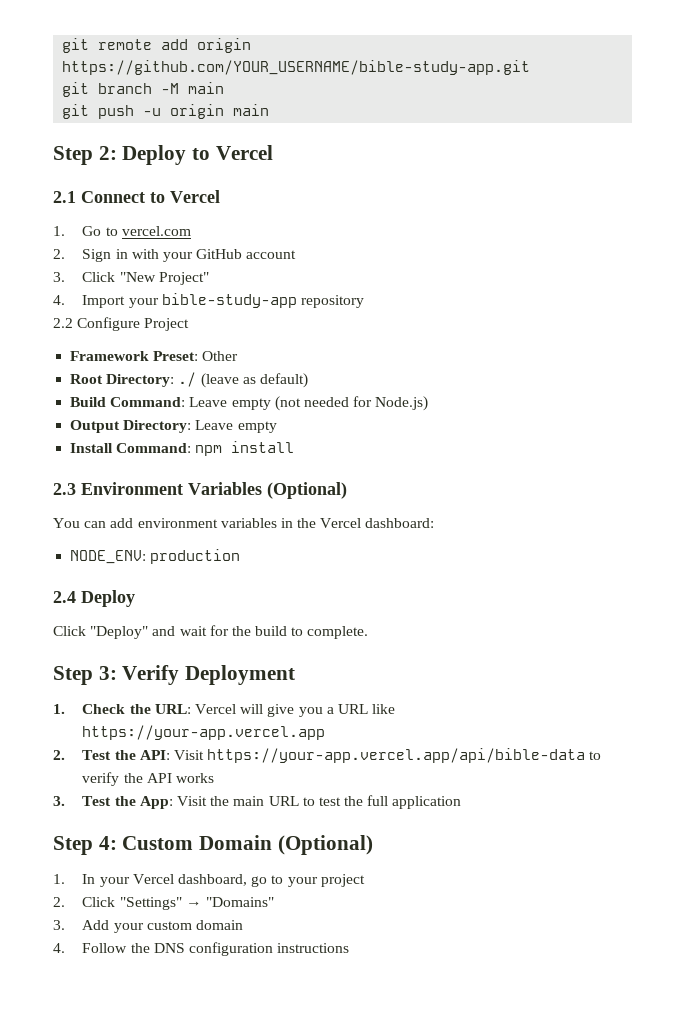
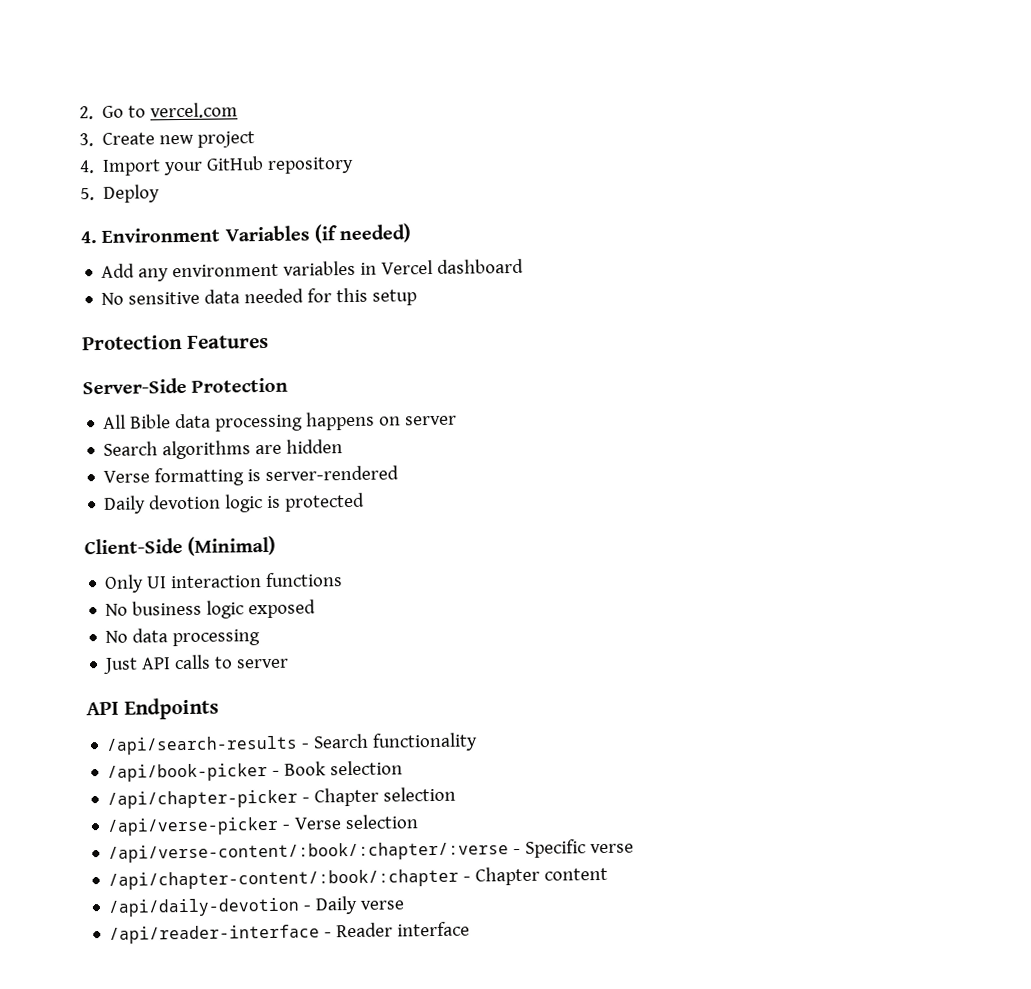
- git remote add origin https://github.com/YOUR_USERNAME/bible-study-app.git
- git branch -M main
- git push -u origin main
- Step 2: Deploy to Vercel
- 2.1 Connect to Vercel
- 1. Go to vercel.com
- 2. Sign in with your GitHub account
- 3. Click "New Project"
+ 2. Go to vercel.com
+ 3. Create new project
- 4. Import your bible-study-app repository
+ 4. Import your GitHub repository
- 2.2 Configure Project
- Framework Preset: Other
- Root Directory: ./ (leave as default)
- Build Command: Leave empty (not needed for Node.js)
- Output Directory: Leave empty
- Install Command: npm install
- 2.3 Environment Variables (Optional)
- You can add environment variables in the Vercel dashboard:
- NODE_ENV: production
- 2.4 Deploy
- Click "Deploy" and wait for the build to complete.
- Step 3: Verify Deployment
- 1. Check the URL: Vercel will give you a URL like https://your-app.vercel.app
- 2. Test the API: Visit https://your-app.vercel.app/api/bible-data to verify the API works
- 3. Test the App: Visit the main URL to test the full application
- Step 4: Custom Domain (Optional)
- 1. In your Vercel dashboard, go to your project
- 2. Click "Settings" → "Domains"
- 3. Add your custom domain
- 4. Follow the DNS configuration instructions
+ 5. Deploy
+ 4. Environment Variables (if needed)
+ Add any environment variables in Vercel dashboard
+ No sensitive data needed for this setup
+ Protection Features
+ Server-Side Protection
+ All Bible data processing happens on server
+ Search algorithms are hidden
+ Verse formatting is server-rendered
+ Daily devotion logic is protected
+ Client-Side (Minimal)
+ Only UI interaction functions
+ No business logic exposed
+ No data processing
+ Just API calls to server
+ API Endpoints
+ /api/search-results - Search functionality
+ /api/book-picker - Book selection
+ /api/chapter-picker - Chapter selection
+ /api/verse-picker - Verse selection
+ /api/verse-content/:book/:chapter/:verse - Specific verse
+ /api/chapter-content/:book/:chapter - Chapter content
+ /api/daily-devotion - Daily verse
+ /api/reader-interface - Reader interface

